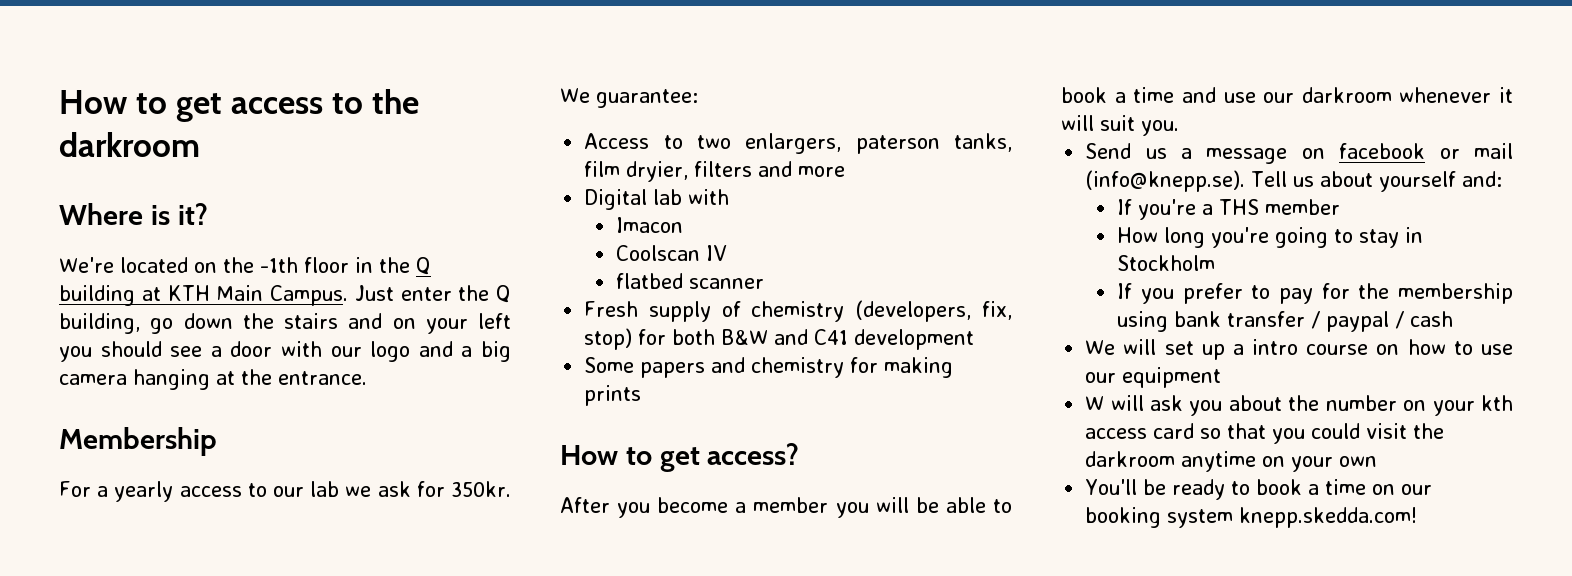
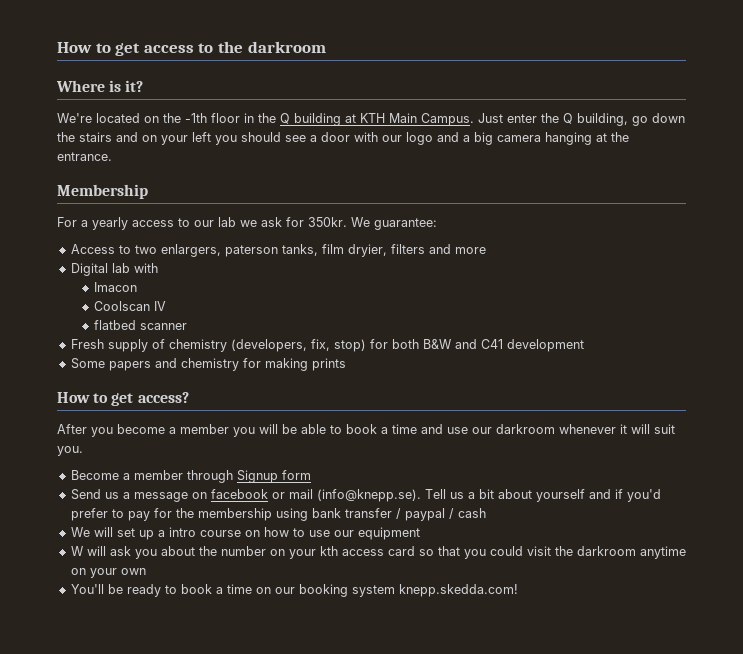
+ Become a member through Signup form
- Send us a message on facebook or mail (info@knepp.se). Tell us about yourself and:
- If you're a THS member
- How long you're going to stay in Stockholm
- If you prefer to pay for the membership using bank transfer / paypal / cash
+ Send us a message on facebook or mail (info@knepp.se). Tell us a bit about yourself and if you'd prefer to pay for the membership using bank transfer / paypal / cash

